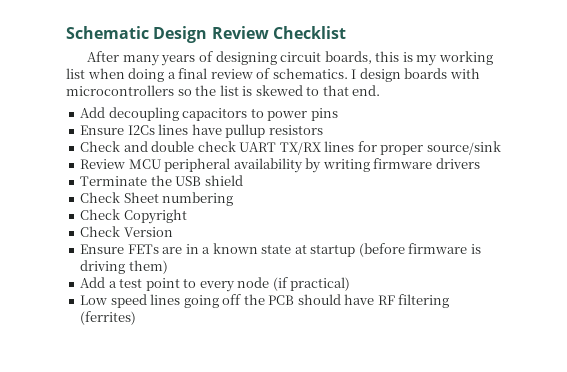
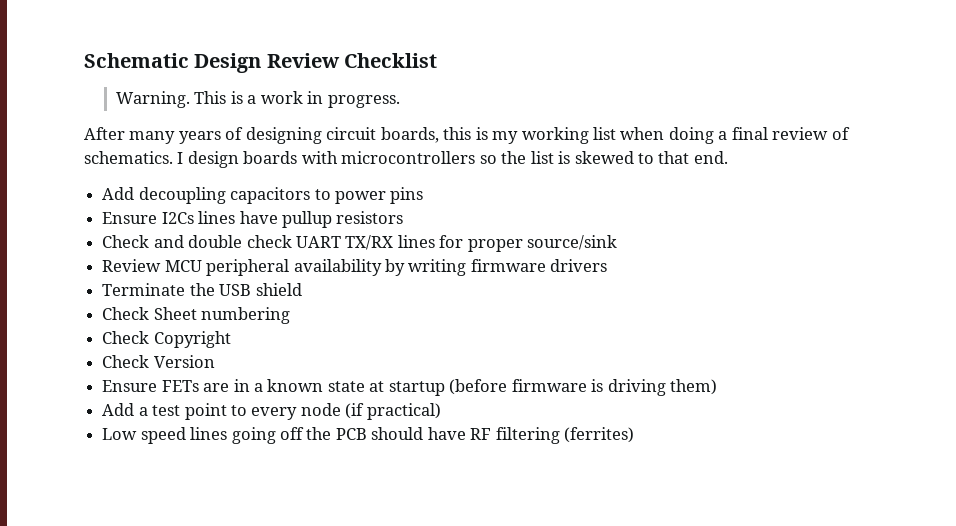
+ Warning. This is a work in progress.

